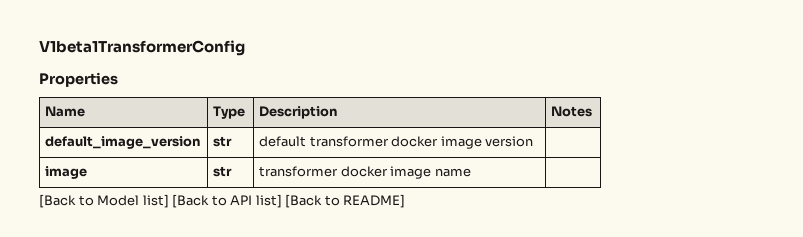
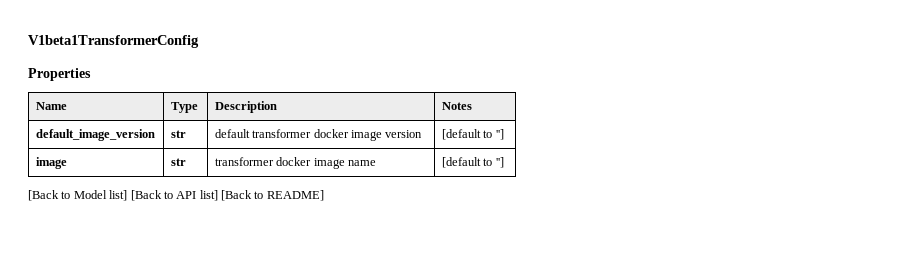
- default_image_version | str | default transformer docker image version |
+ default_image_version | str | default transformer docker image version | [default to '']
- image | str | transformer docker image name |
+ image | str | transformer docker image name | [default to '']

